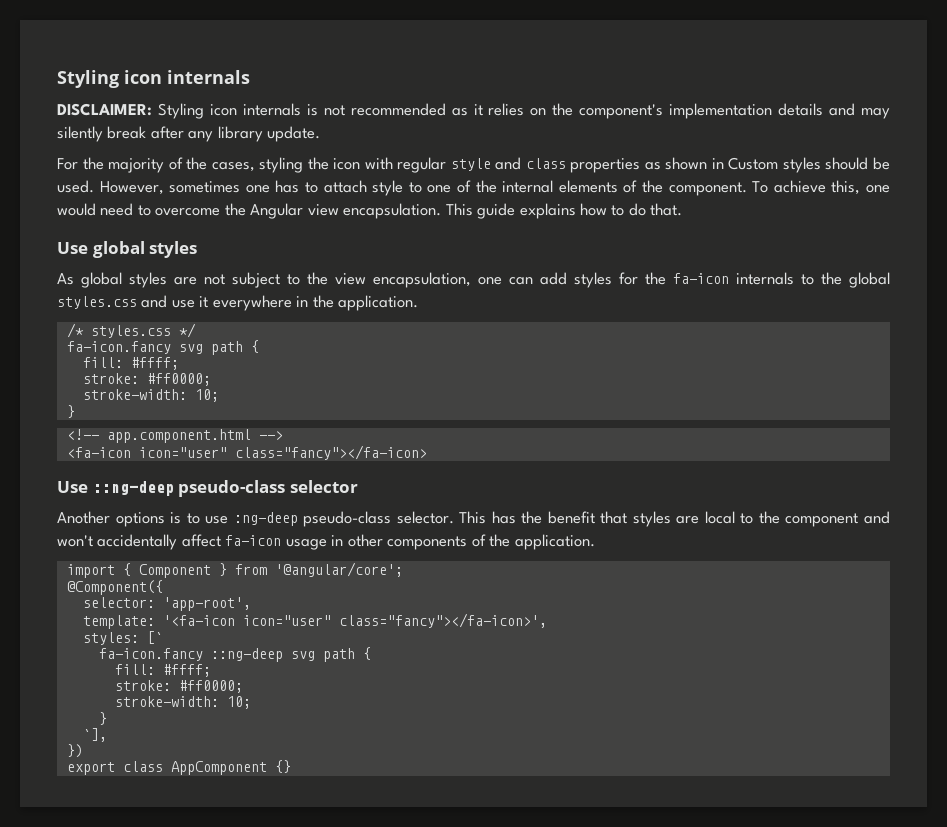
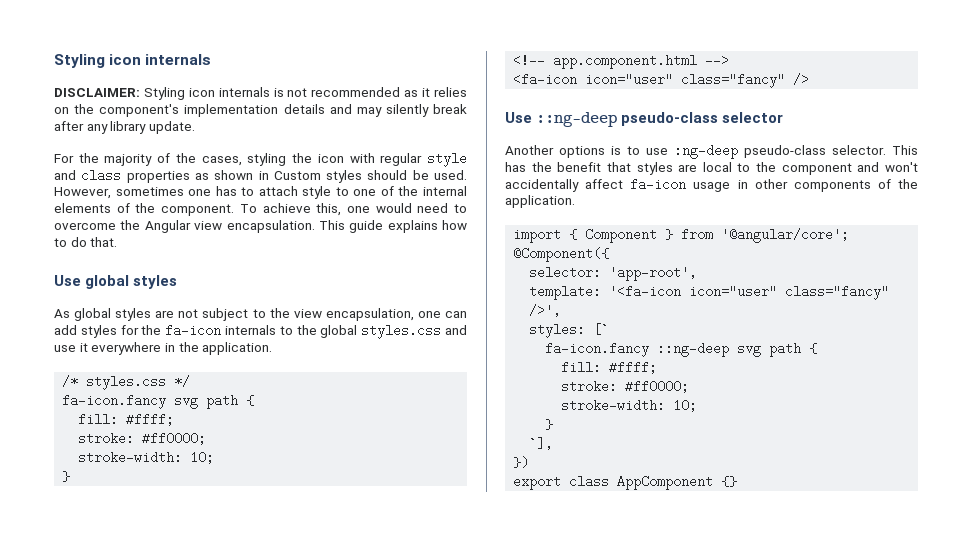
- <fa-icon icon="user" class="fancy"></fa-icon>
+ <fa-icon icon="user" class="fancy" />
- template: '<fa-icon icon="user" class="fancy"></fa-icon>',
+ template: '<fa-icon icon="user" class="fancy" />',

